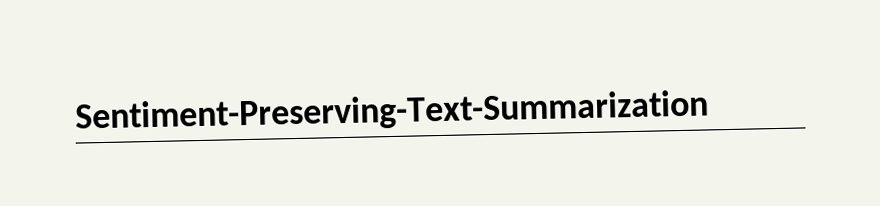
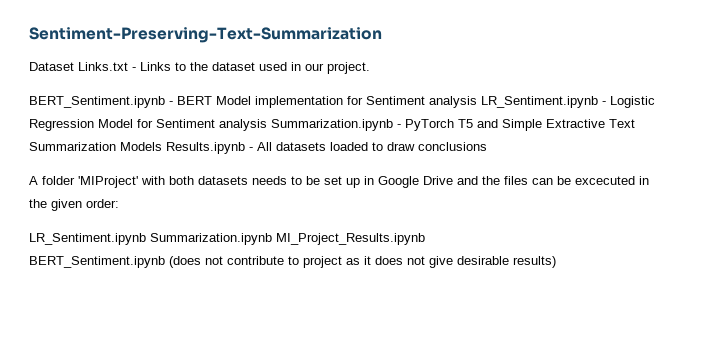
+ Dataset Links.txt - Links to the dataset used in our project.
+ BERT_Sentiment.ipynb - BERT Model implementation for Sentiment analysis LR_Sentiment.ipynb - Logistic Regression Model for Sentiment analysis Summarization.ipynb - PyTorch T5 and Simple Extractive Text Summarization Models Results.ipynb - All datasets loaded to draw conclusions
+ A folder 'MIProject' with both datasets needs to be set up in Google Drive and the files can be excecuted in the given order:
+ LR_Sentiment.ipynb Summarization.ipynb MI_Project_Results.ipynb
+ BERT_Sentiment.ipynb (does not contribute to project as it does not give desirable results)

